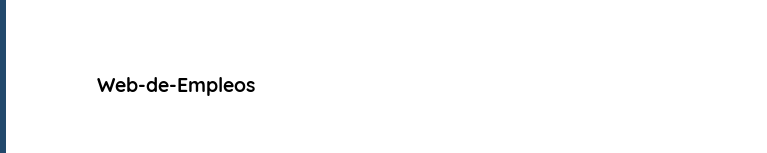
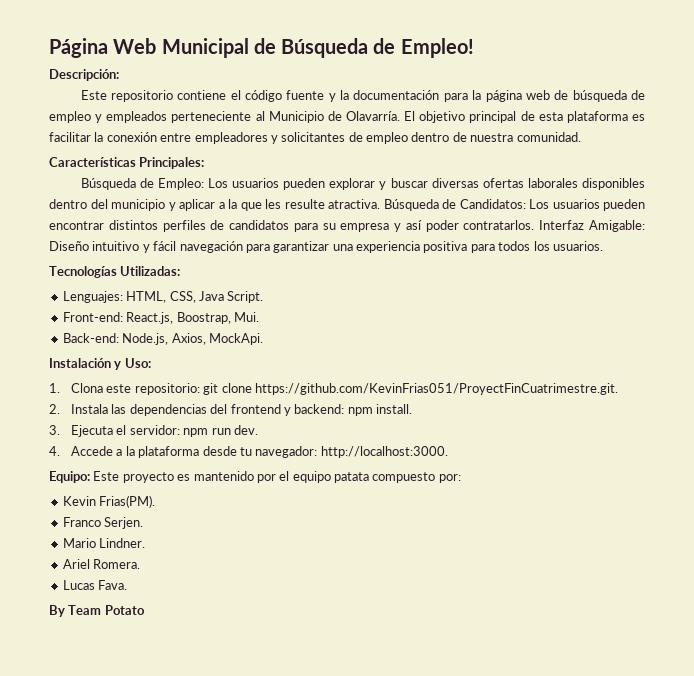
- Web-de-Empleos
+ Página Web Municipal de Búsqueda de Empleo!
+ Descripción:
+ Este repositorio contiene el código fuente y la documentación para la página web de búsqueda de empleo y empleados perteneciente al Municipio de Olavarría. El objetivo principal de esta plataforma es facilitar la conexión entre empleadores y solicitantes de empleo dentro de nuestra comunidad.
+ Características Principales:
+ Búsqueda de Empleo: Los usuarios pueden explorar y buscar diversas ofertas laborales disponibles dentro del municipio y aplicar a la que les resulte atractiva. Búsqueda de Candidatos: Los usuarios pueden encontrar distintos perfiles de candidatos para su empresa y así poder contratarlos. Interfaz Amigable: Diseño intuitivo y fácil navegación para garantizar una experiencia positiva para todos los usuarios.
+ Tecnologías Utilizadas:
+ Lenguajes: HTML, CSS, Java Script.
+ Front-end: React.js, Boostrap, Mui.
+ Back-end: Node.js, Axios, MockApi.
+ Instalación y Uso:
+ 1. Clona este repositorio: git clone https://github.com/KevinFrias051/ProyectFinCuatrimestre.git.
+ 2. Instala las dependencias del frontend y backend: npm install.
+ 3. Ejecuta el servidor: npm run dev.
+ 4. Accede a la plataforma desde tu navegador: http://localhost:3000.
+ Equipo: Este proyecto es mantenido por el equipo patata compuesto por:
+ Kevin Frias(PM).
+ Franco Serjen.
+ Mario Lindner.
+ Ariel Romera.
+ Lucas Fava.
+ By Team Potato

